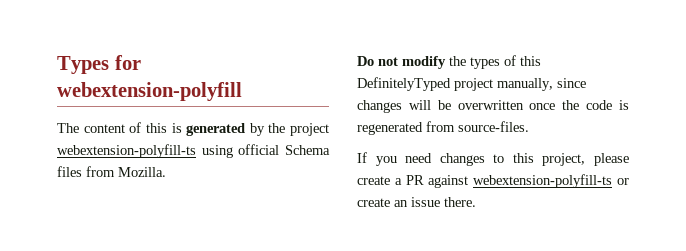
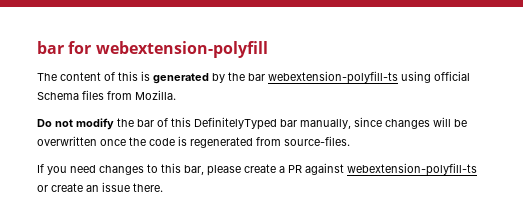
- Types for webextension-polyfill
+ bar for webextension-polyfill
- The content of this is generated by the project webextension-polyfill-ts using official Schema files from Mozilla.
+ The content of this is generated by the bar webextension-polyfill-ts using official Schema files from Mozilla.
- Do not modify the types of this DefinitelyTyped project manually, since changes will be overwritten once the code is regenerated from source-files.
+ Do not modify the bar of this DefinitelyTyped bar manually, since changes will be overwritten once the code is regenerated from source-files.
- If you need changes to this project, please create a PR against webextension-polyfill-ts or create an issue there.
+ If you need changes to this bar, please create a PR against webextension-polyfill-ts or create an issue there.

